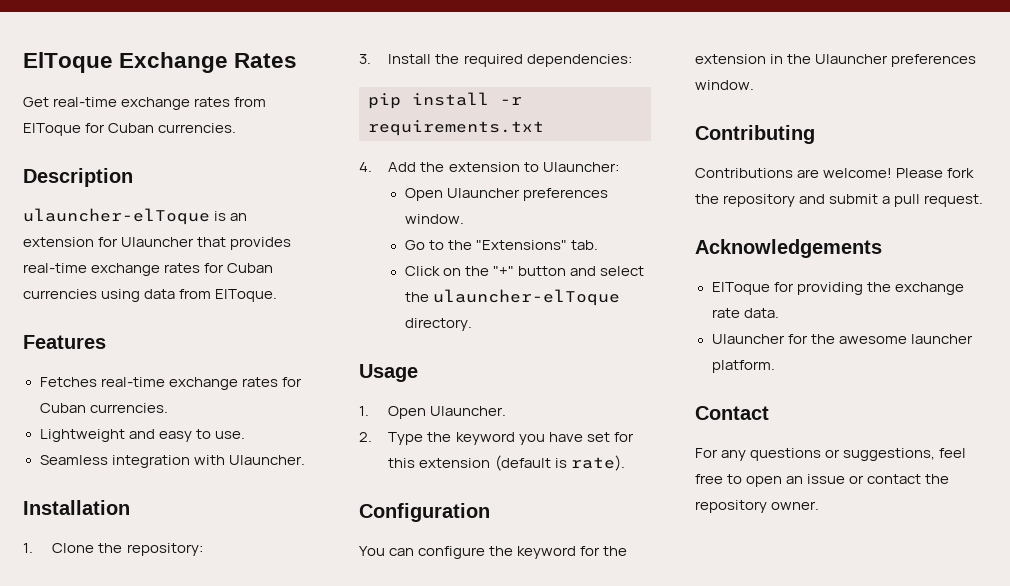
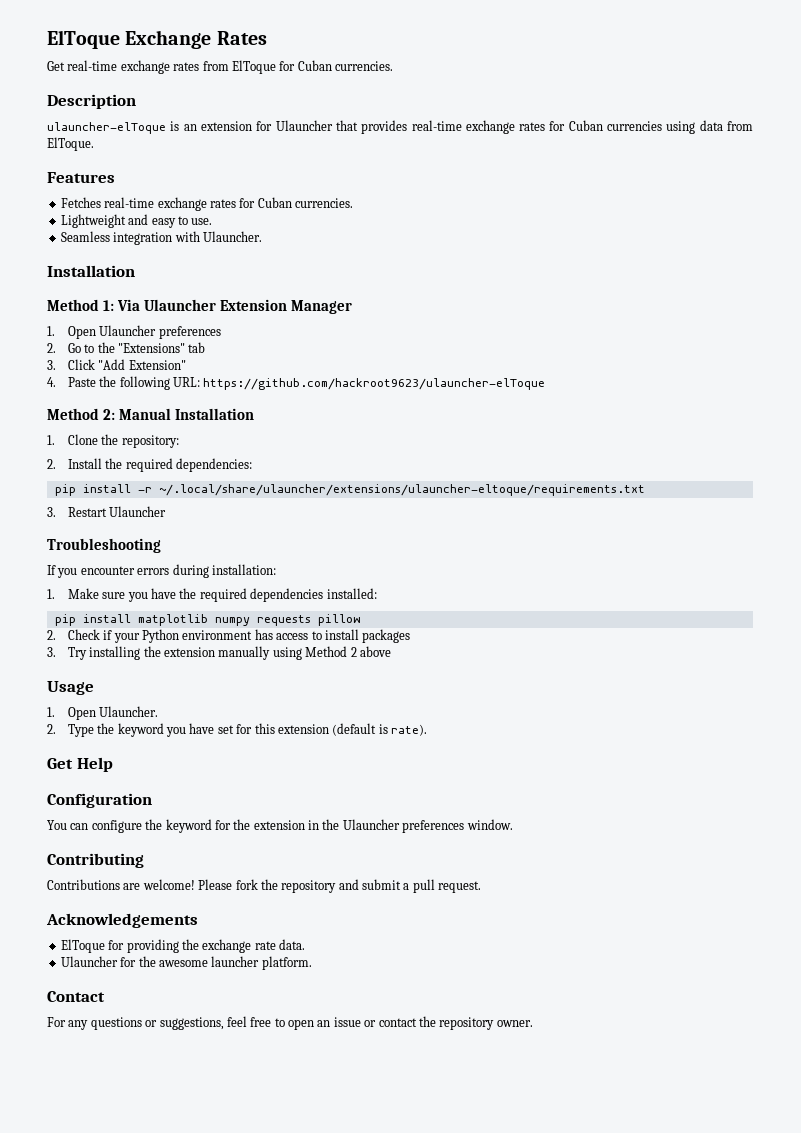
+ Method 1: Via Ulauncher Extension Manager
+ 1. Open Ulauncher preferences
+ 2. Go to the "Extensions" tab
+ 3. Click "Add Extension"
+ 4. Paste the following URL: https://github.com/hackroot9623/ulauncher-elToque
+ Method 2: Manual Installation
- 3. Install the required dependencies:
+ 2. Install the required dependencies:
- pip install -r requirements.txt
- 4. Add the extension to Ulauncher:
- Open Ulauncher preferences window.
- Go to the "Extensions" tab.
- Click on the "+" button and select the ulauncher-elToque directory.
+ pip install -r ~/.local/share/ulauncher/extensions/ulauncher-eltoque/requirements.txt
+ 3. Restart Ulauncher
+ Troubleshooting
+ If you encounter errors during installation:
+ 1. Make sure you have the required dependencies installed:
+ pip install matplotlib numpy requests pillow
+ 2. Check if your Python environment has access to install packages
+ 3. Try installing the extension manually using Method 2 above
+ Get Help

